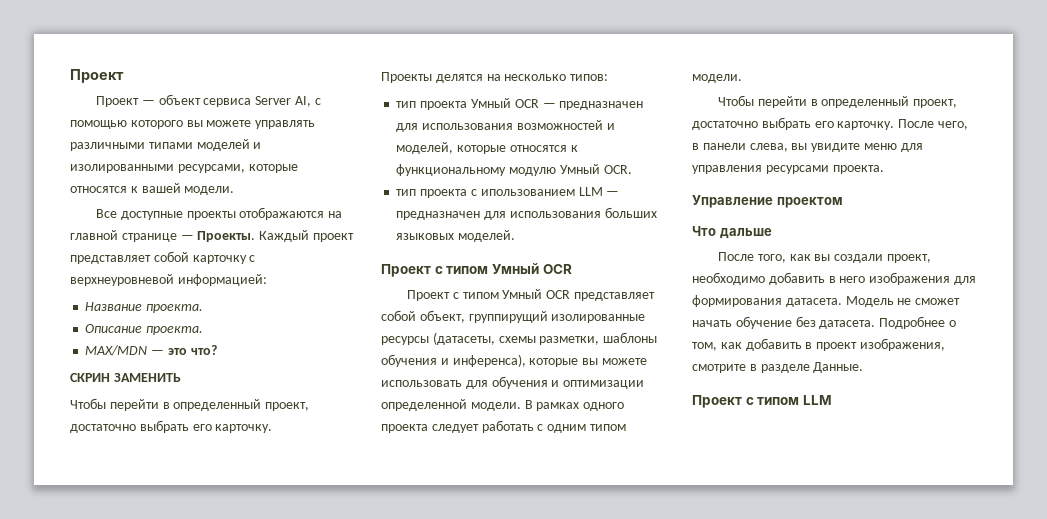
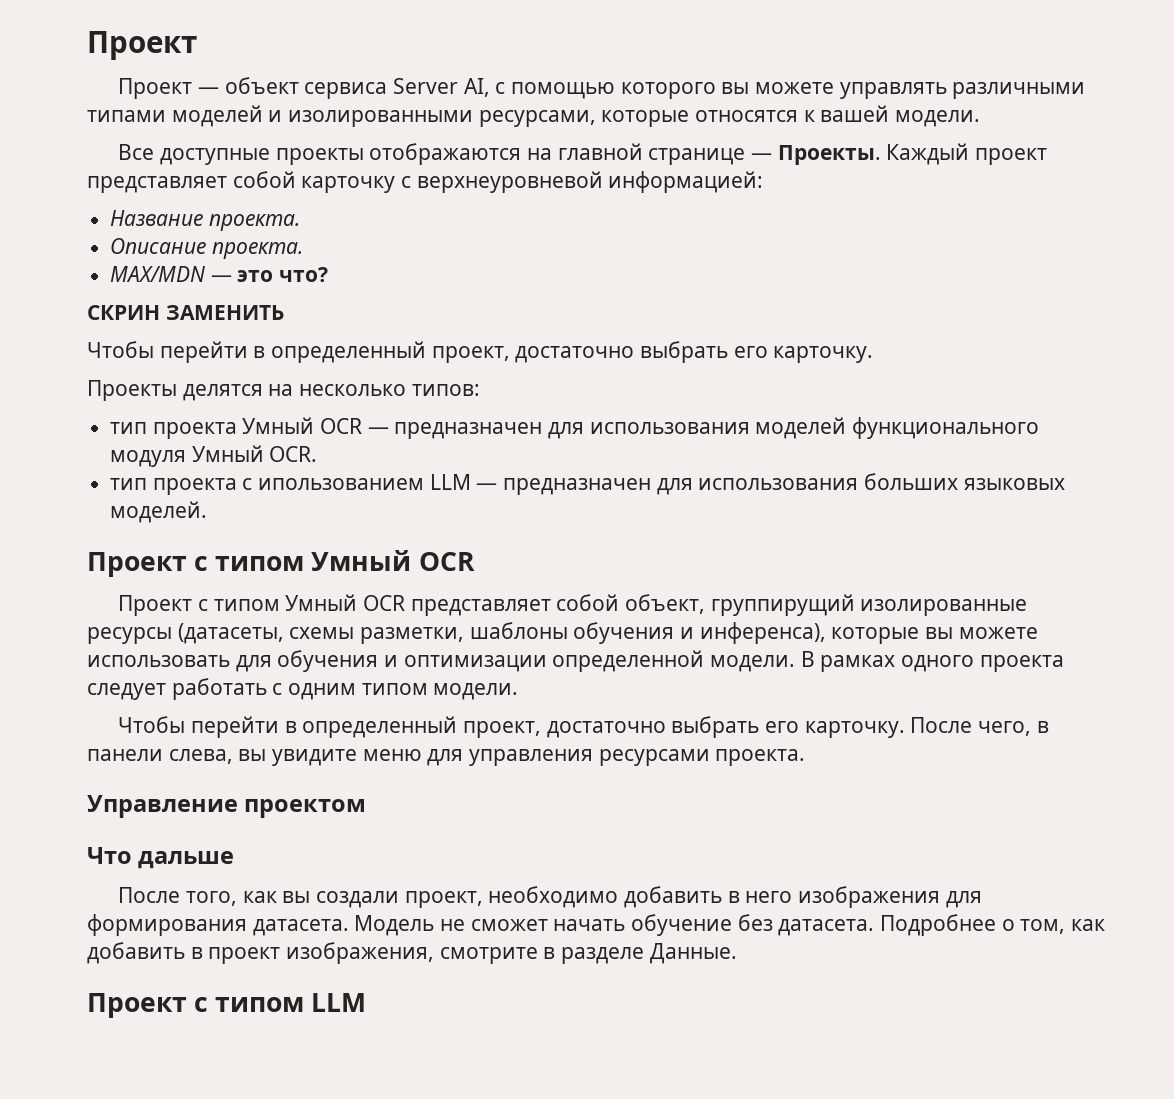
- тип проекта Умный OCR — предназначен для использования возможностей и моделей, которые относятся к функциональному модулю Умный OCR.
+ тип проекта Умный OCR — предназначен для использования моделей функционального модуля Умный OCR.

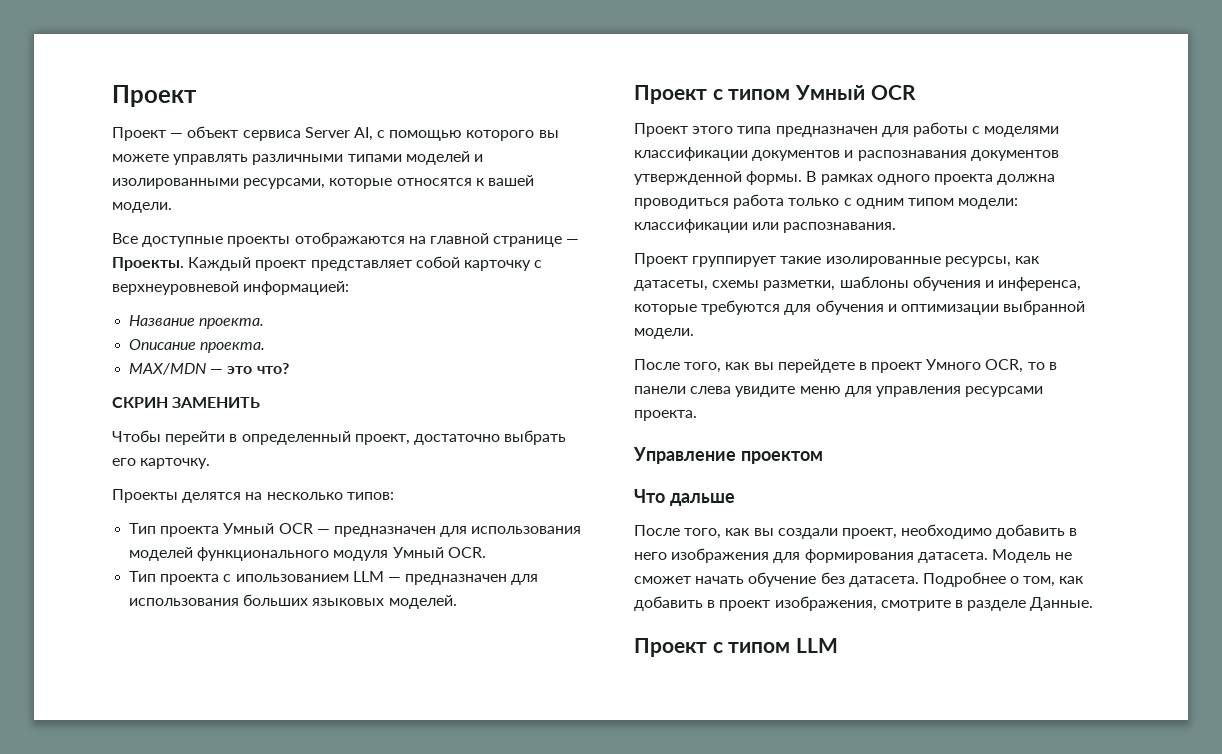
- тип проекта Умный OCR — предназначен для использования моделей функционального модуля Умный OCR.
+ Тип проекта Умный OCR — предназначен для использования моделей функционального модуля Умный OCR.
- тип проекта с ипользованием LLM — предназначен для использования больших языковых моделей.
+ Тип проекта с ипользованием LLM — предназначен для использования больших языковых моделей.
- Проект с типом Умный OCR представляет собой объект, группирущий изолированные ресурсы (датасеты, схемы разметки, шаблоны обучения и инференса), которые вы можете использовать для обучения и оптимизации определенной модели. В рамках одного проекта следует работать с одним типом модели.
- Чтобы перейти в определенный проект, достаточно выбрать его карточку. После чего, в панели слева, вы увидите меню для управления ресурсами проекта.
+ Проект этого типа предназначен для работы с моделями классификации документов и распознавания документов утвержденной формы. В рамках одного проекта должна проводиться работа только с одним типом модели: классификации или распознавания.
+ Проект группирует такие изолированные ресурсы, как датасеты, схемы разметки, шаблоны обучения и инференса, которые требуются для обучения и оптимизации выбранной модели.
+ После того, как вы перейдете в проект Умного OCR, то в панели слева увидите меню для управления ресурсами проекта.

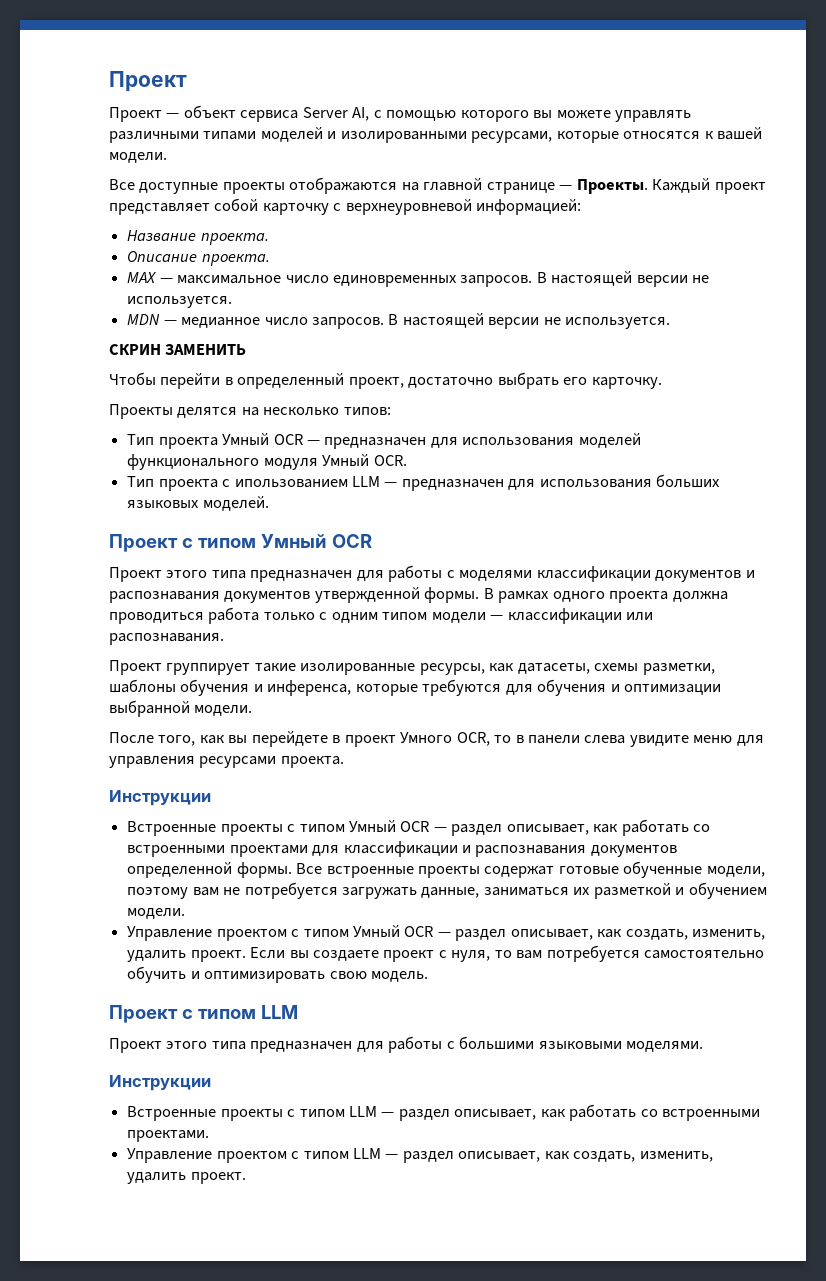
- MAX/MDN — это что?
+ MAX — максимальное число единовременных запросов. В настоящей версии не используется.
+ MDN — медианное число запросов. В настоящей версии не используется.
- В рамках одного проекта должна проводиться работа только с одним типом модели: классификации или распознавания.
+ В рамках одного проекта должна проводиться работа только с одним типом модели — классификации или распознавания.
  После того, как вы перейдете в проект Умного OCR, то в панели слева увидите меню для управления ресурсами проекта.
- Управление проектом
- Что дальше
- После того, как вы создали проект, необходимо добавить в него изображения для формирования датасета. Модель не сможет начать обучение без датасета. Подробнее о том, как добавить в проект изображения, смотрите в разделе Данные.
+ Инструкции
+ Встроенные проекты с типом Умный OCR — раздел описывает, как работать со встроенными проектами для классификации и распознавания документов определенной формы. Все встроенные проекты содержат готовые обученные модели, поэтому вам не потребуется загружать данные, заниматься их разметкой и обучением модели.
+ Управление проектом с типом Умный OCR — раздел описывает, как создать, изменить, удалить проект. Если вы создаете проект с нуля, то вам потребуется самостоятельно обучить и оптимизировать свою модель.
  Проект с типом LLM
+ Проект этого типа предназначен для работы с большими языковыми моделями.
+ Инструкции
+ Встроенные проекты с типом LLM — раздел описывает, как работать со встроенными проектами.
+ Управление проектом с типом LLM — раздел описывает, как создать, изменить, удалить проект.

